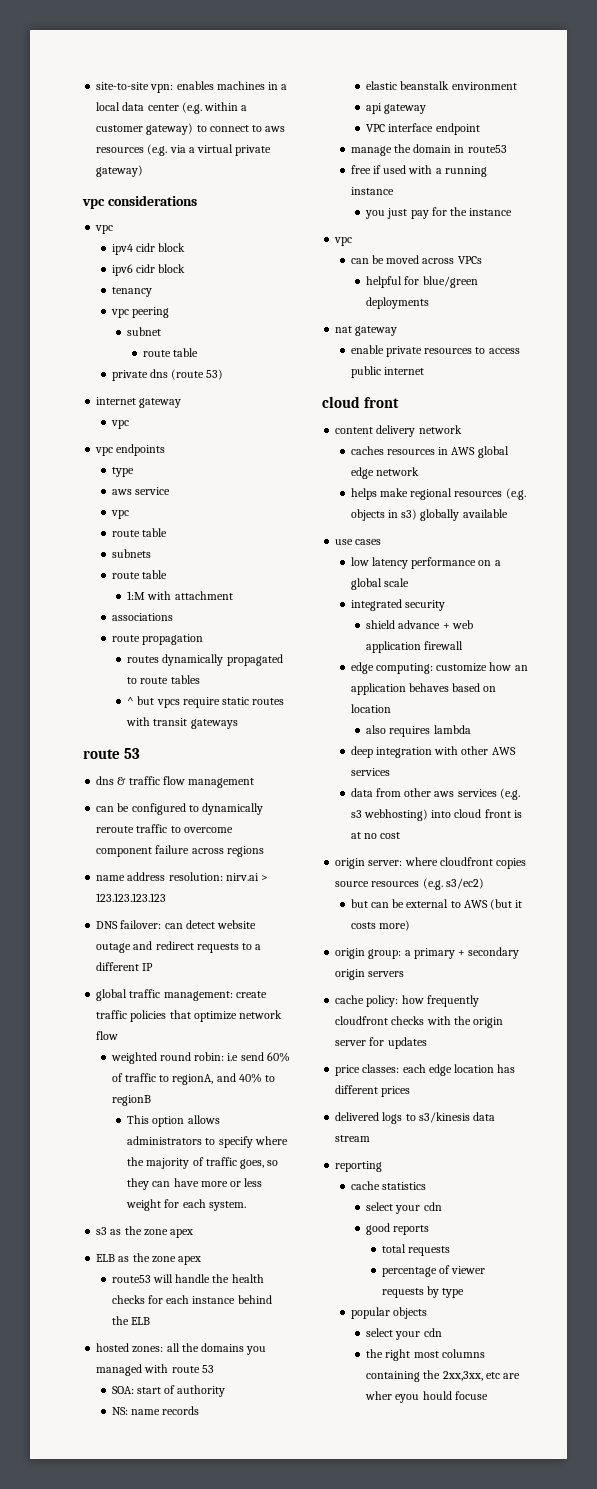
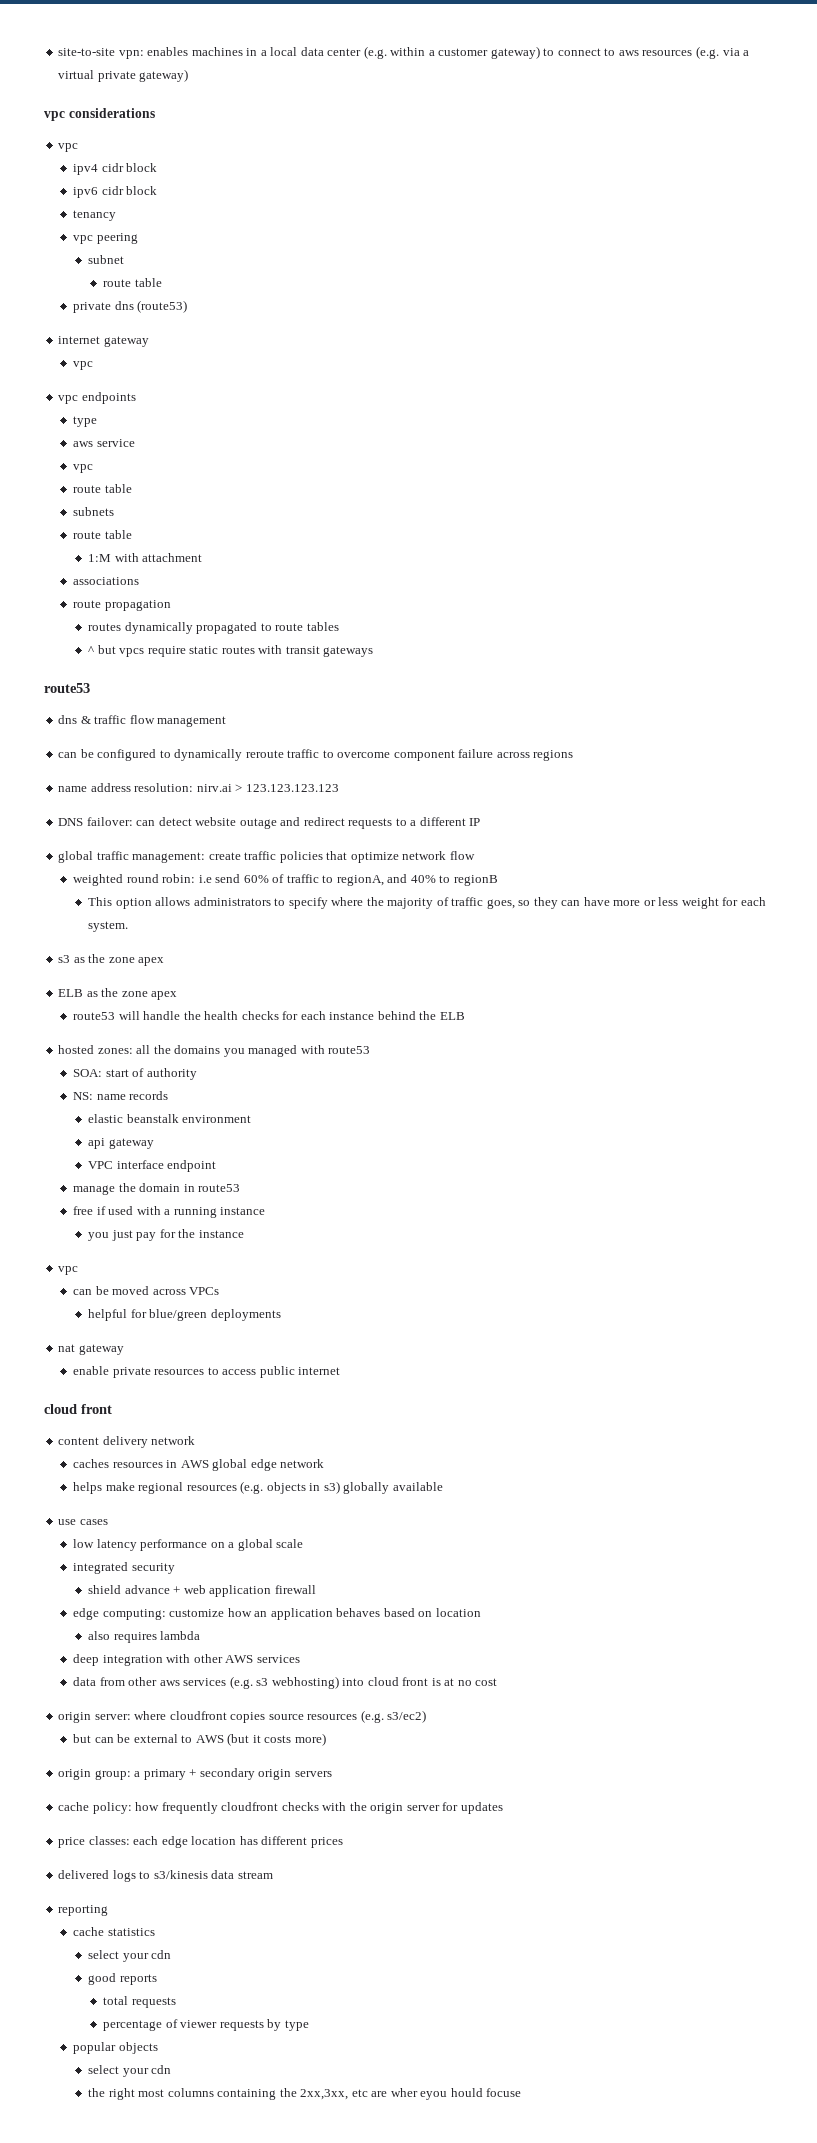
- private dns (route 53)
+ private dns (route53)
  ^ but vpcs require static routes with transit gateways
- route 53
+ route53
- hosted zones: all the domains you managed with route 53
+ hosted zones: all the domains you managed with route53

